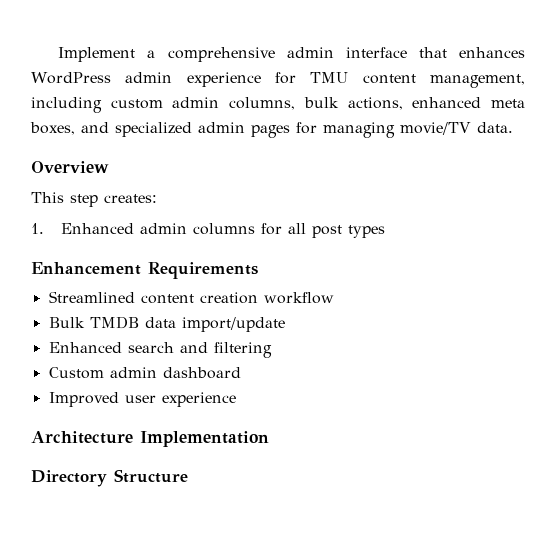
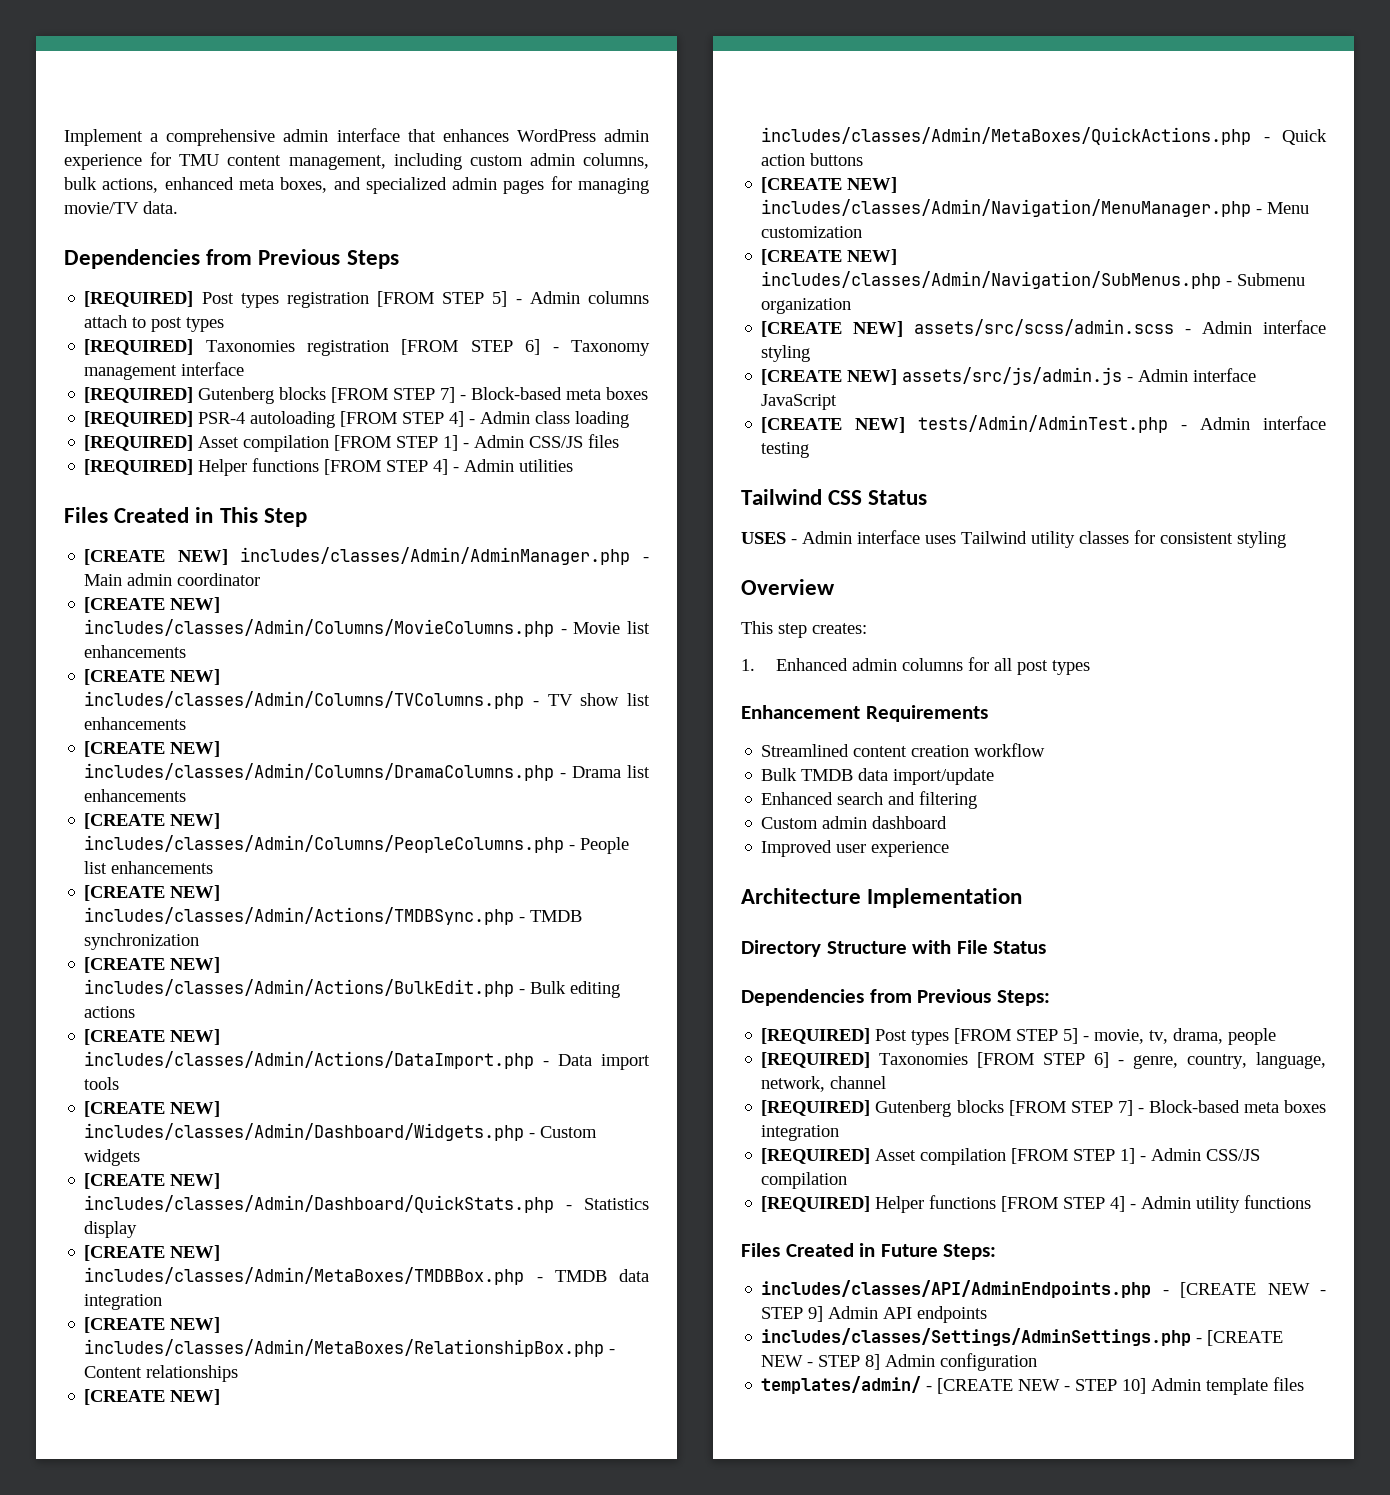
+ Dependencies from Previous Steps
+ [REQUIRED] Post types registration [FROM STEP 5] - Admin columns attach to post types
+ [REQUIRED] Taxonomies registration [FROM STEP 6] - Taxonomy management interface
+ [REQUIRED] Gutenberg blocks [FROM STEP 7] - Block-based meta boxes
+ [REQUIRED] PSR-4 autoloading [FROM STEP 4] - Admin class loading
+ [REQUIRED] Asset compilation [FROM STEP 1] - Admin CSS/JS files
+ [REQUIRED] Helper functions [FROM STEP 4] - Admin utilities
+ Files Created in This Step
+ [CREATE NEW] includes/classes/Admin/AdminManager.php - Main admin coordinator
+ [CREATE NEW] includes/classes/Admin/Columns/MovieColumns.php - Movie list enhancements
+ [CREATE NEW] includes/classes/Admin/Columns/TVColumns.php - TV show list enhancements
+ [CREATE NEW] includes/classes/Admin/Columns/DramaColumns.php - Drama list enhancements
+ [CREATE NEW] includes/classes/Admin/Columns/PeopleColumns.php - People list enhancements
+ [CREATE NEW] includes/classes/Admin/Actions/TMDBSync.php - TMDB synchronization
+ [CREATE NEW] includes/classes/Admin/Actions/BulkEdit.php - Bulk editing actions
+ [CREATE NEW] includes/classes/Admin/Actions/DataImport.php - Data import tools
+ [CREATE NEW] includes/classes/Admin/Dashboard/Widgets.php - Custom widgets
+ [CREATE NEW] includes/classes/Admin/Dashboard/QuickStats.php - Statistics display
+ [CREATE NEW] includes/classes/Admin/MetaBoxes/TMDBBox.php - TMDB data integration
+ [CREATE NEW] includes/classes/Admin/MetaBoxes/RelationshipBox.php - Content relationships
+ [CREATE NEW] includes/classes/Admin/MetaBoxes/QuickActions.php - Quick action buttons
+ [CREATE NEW] includes/classes/Admin/Navigation/MenuManager.php - Menu customization
+ [CREATE NEW] includes/classes/Admin/Navigation/SubMenus.php - Submenu organization
+ [CREATE NEW] assets/src/scss/admin.scss - Admin interface styling
+ [CREATE NEW] assets/src/js/admin.js - Admin interface JavaScript
+ [CREATE NEW] tests/Admin/AdminTest.php - Admin interface testing
+ Tailwind CSS Status
+ USES - Admin interface uses Tailwind utility classes for consistent styling
- Directory Structure
+ Directory Structure with File Status
+ Dependencies from Previous Steps:
+ [REQUIRED] Post types [FROM STEP 5] - movie, tv, drama, people
+ [REQUIRED] Taxonomies [FROM STEP 6] - genre, country, language, network, channel
+ [REQUIRED] Gutenberg blocks [FROM STEP 7] - Block-based meta boxes integration
+ [REQUIRED] Asset compilation [FROM STEP 1] - Admin CSS/JS compilation
+ [REQUIRED] Helper functions [FROM STEP 4] - Admin utility functions
+ Files Created in Future Steps:
+ includes/classes/API/AdminEndpoints.php - [CREATE NEW - STEP 9] Admin API endpoints
+ includes/classes/Settings/AdminSettings.php - [CREATE NEW - STEP 8] Admin configuration
+ templates/admin/ - [CREATE NEW - STEP 10] Admin template files

